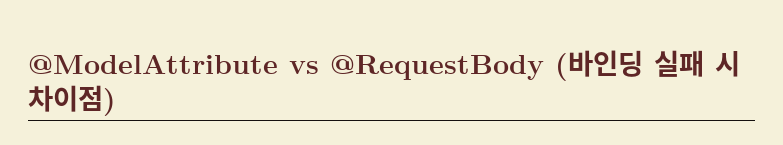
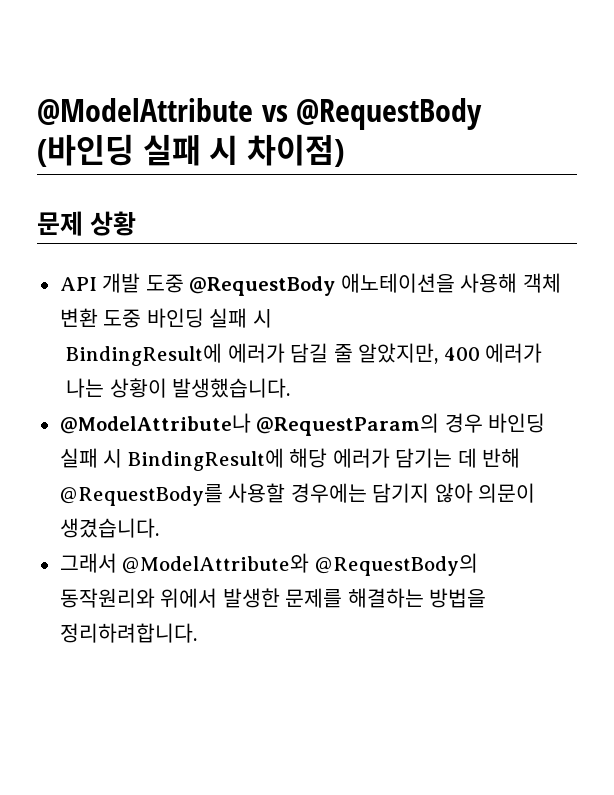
+ 문제 상황
+ API 개발 도중 @RequestBody 애노테이션을 사용해 객체 변환 도중 바인딩 실패 시
+ BindingResult에 에러가 담길 줄 알았지만, 400 에러가 나는 상황이 발생했습니다.
+ @ModelAttribute나 @RequestParam의 경우 바인딩 실패 시 BindingResult에 해당 에러가 담기는 데 반해 @RequestBody를 사용할 경우에는 담기지 않아 의문이 생겼습니다.
+ 그래서 @ModelAttribute와 @RequestBody의 동작원리와 위에서 발생한 문제를 해결하는 방법을 정리하려합니다.

